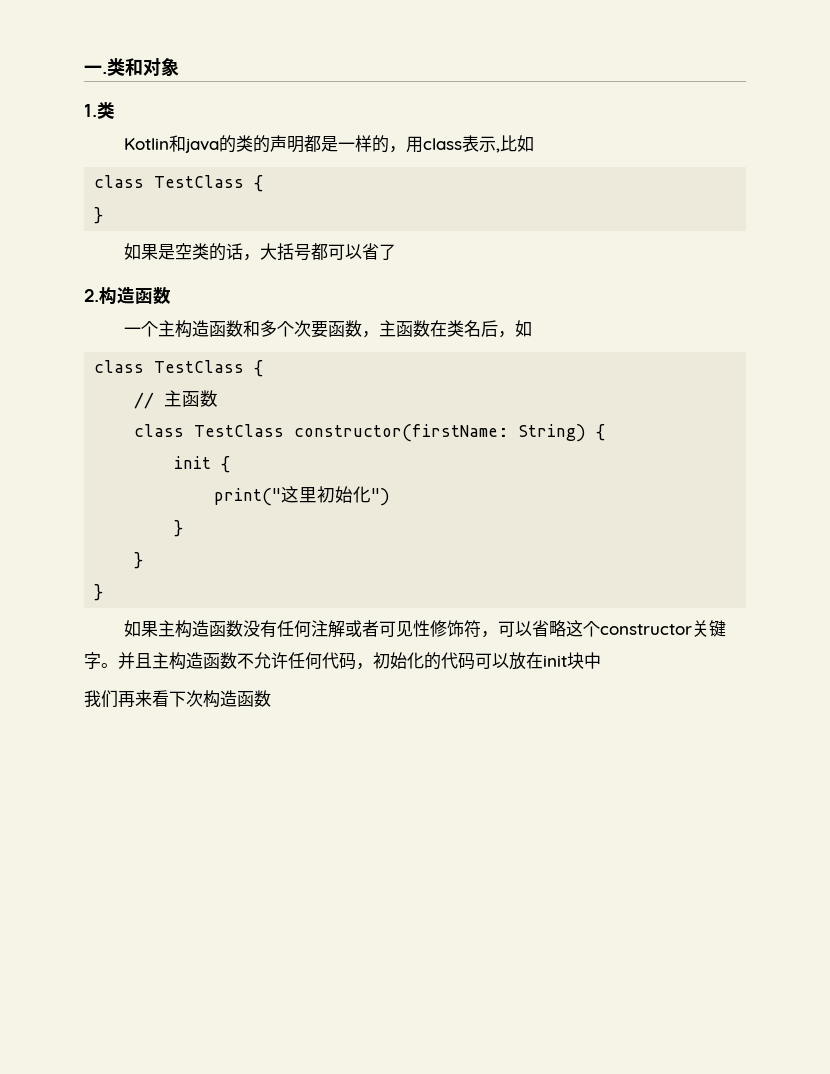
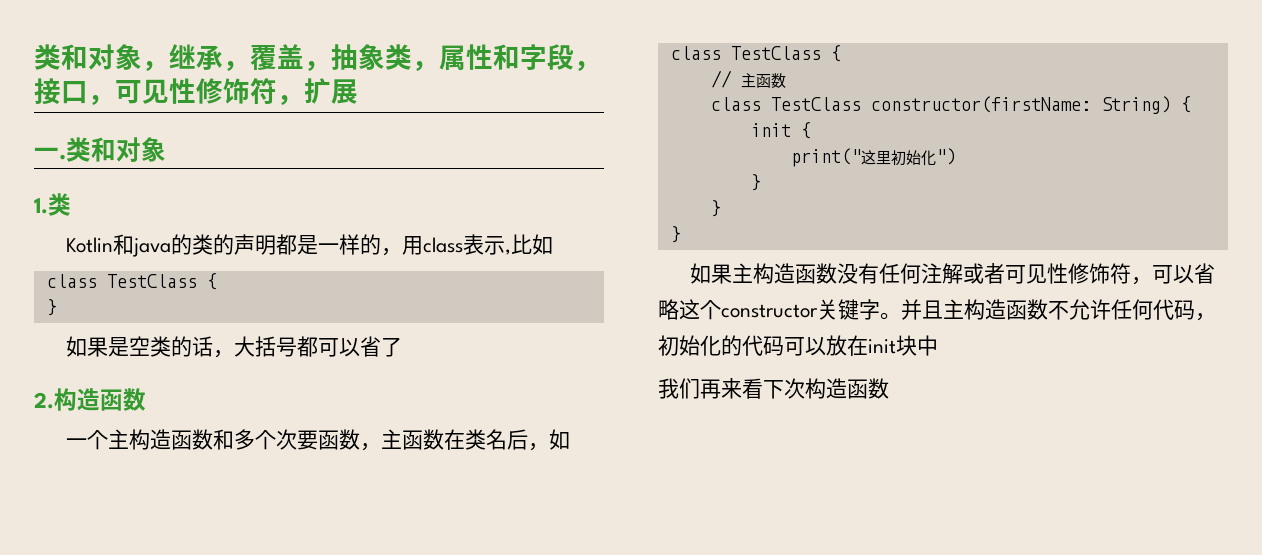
+ 类和对象，继承，覆盖，抽象类，属性和字段，接口，可见性修饰符，扩展

